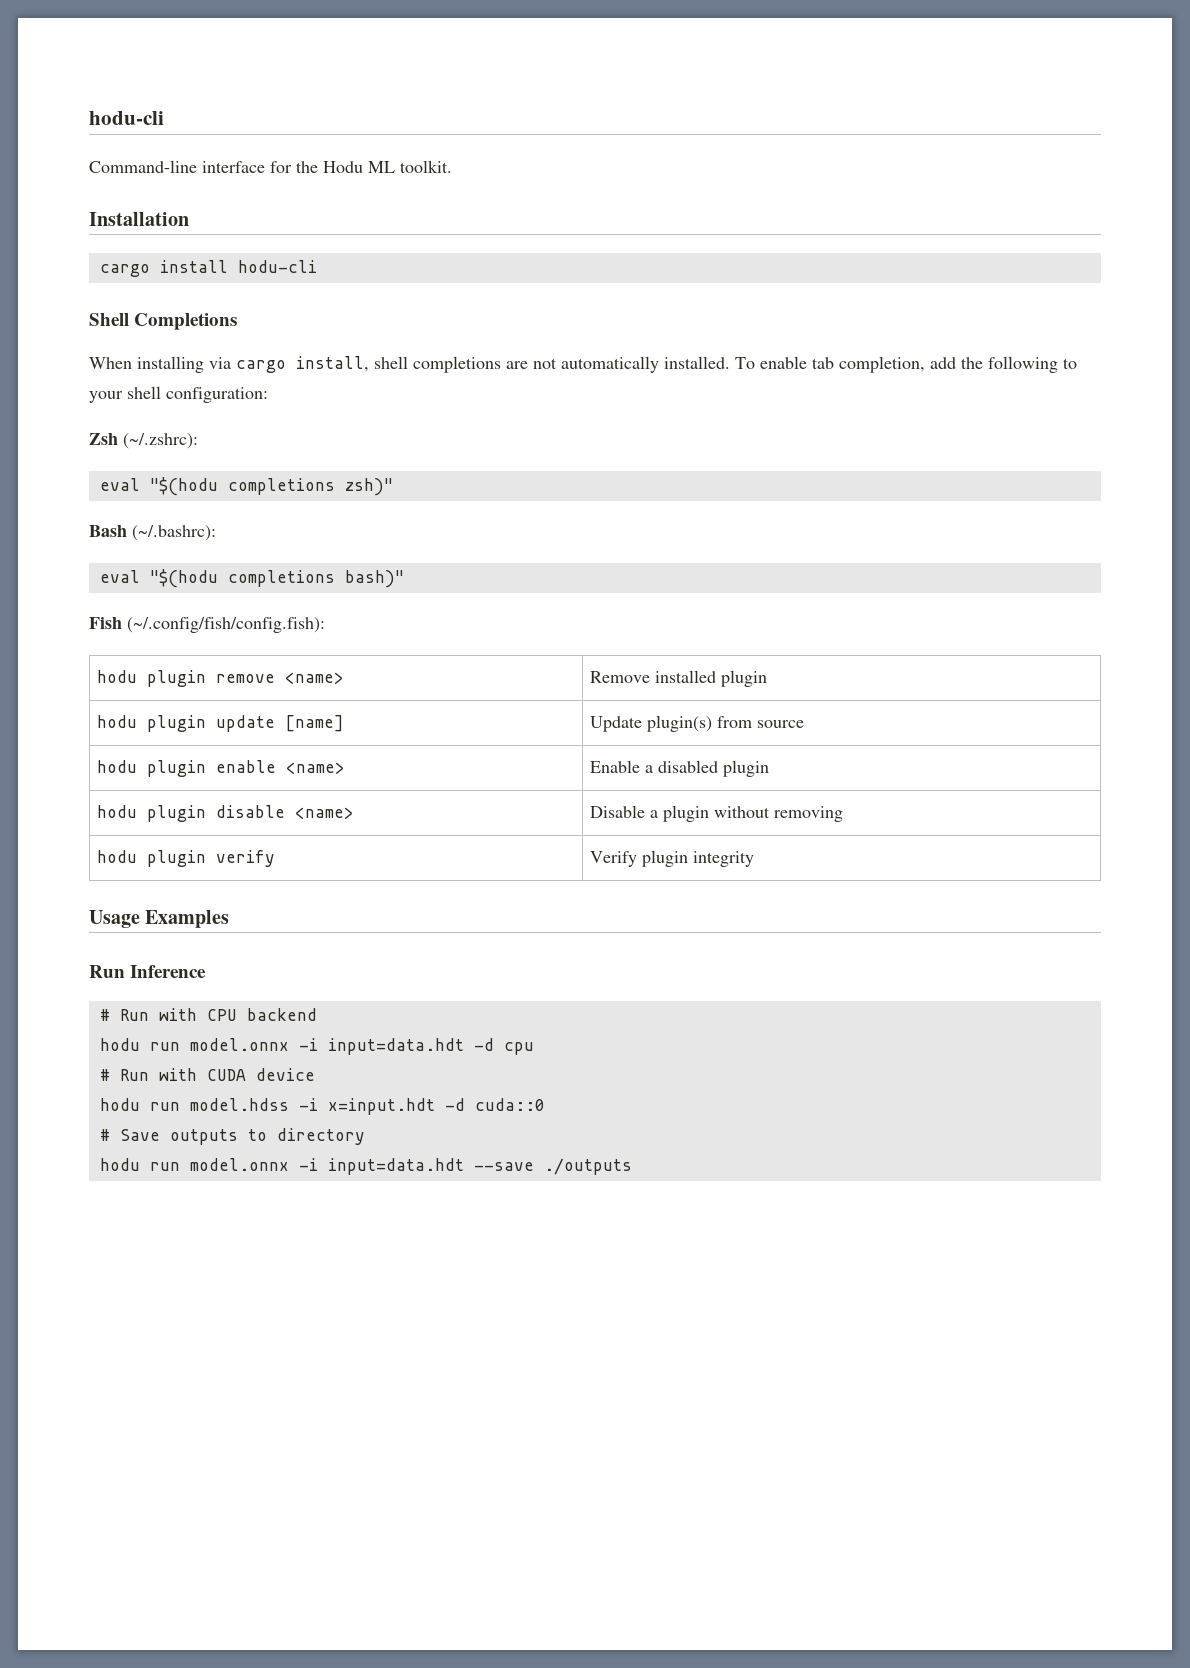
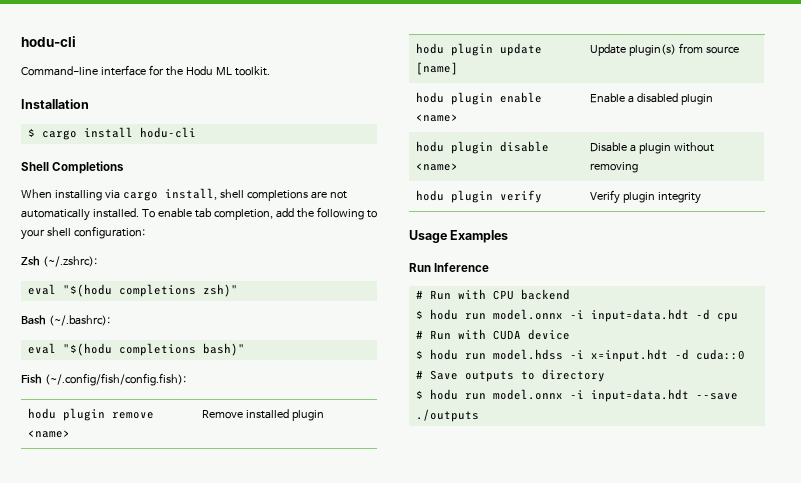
- cargo install hodu-cli
+ $ cargo install hodu-cli
- hodu run model.onnx -i input=data.hdt -d cpu
+ $ hodu run model.onnx -i input=data.hdt -d cpu
- hodu run model.hdss -i x=input.hdt -d cuda::0
+ $ hodu run model.hdss -i x=input.hdt -d cuda::0
- hodu run model.onnx -i input=data.hdt --save ./outputs
+ $ hodu run model.onnx -i input=data.hdt --save ./outputs

